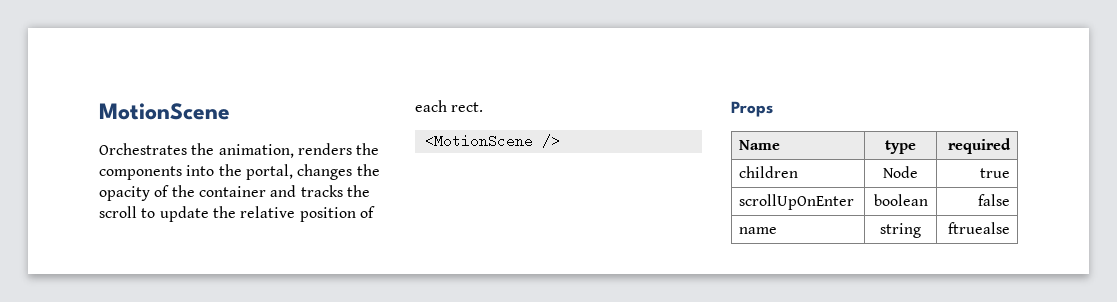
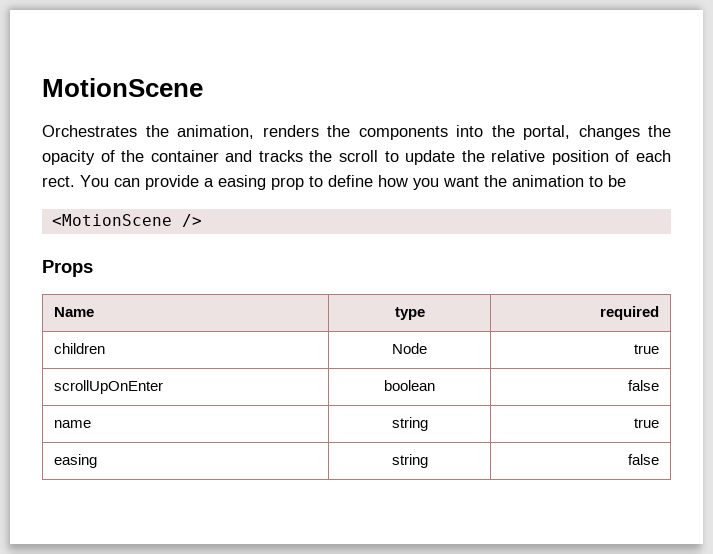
+ You can provide a easing prop to define how you want the animation to be
- name | string | ftruealse
+ name | string | true
+ easing | string | false

